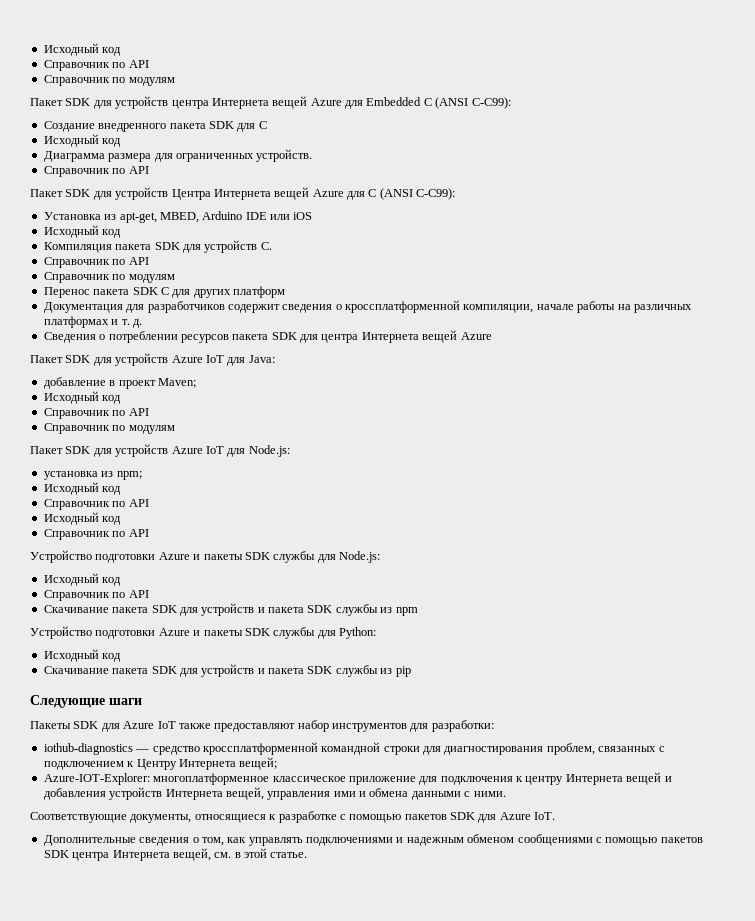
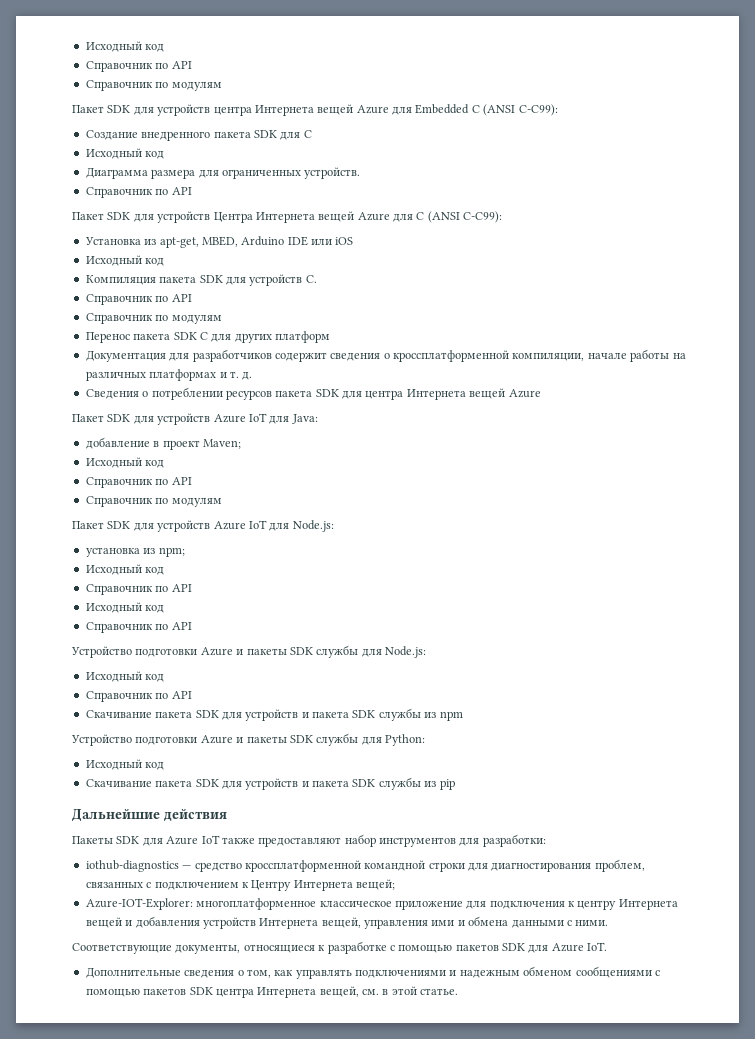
- Следующие шаги
+ Дальнейшие действия

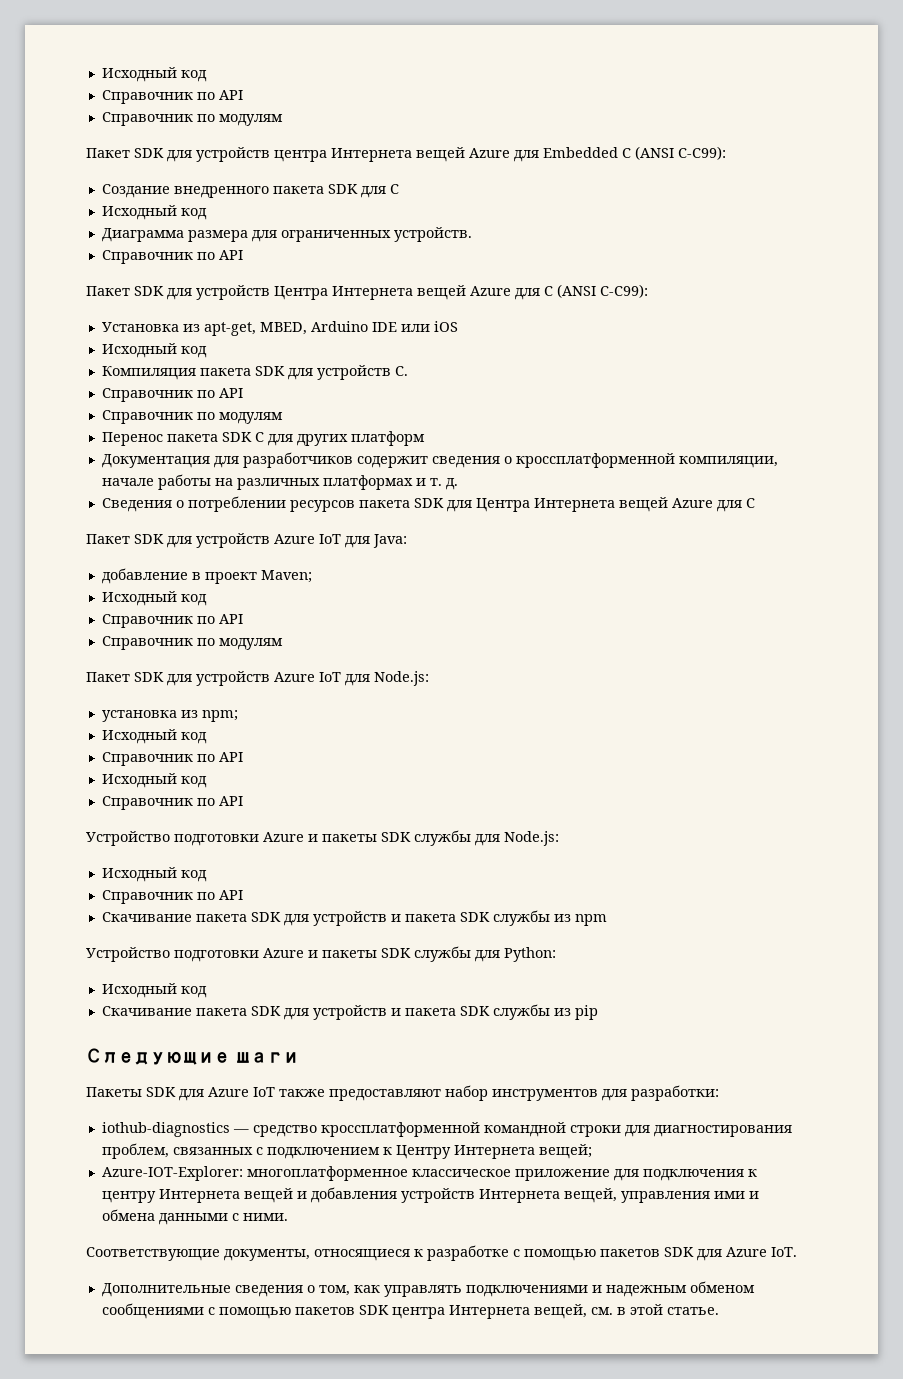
- Сведения о потреблении ресурсов пакета SDK для центра Интернета вещей Azure
+ Сведения о потреблении ресурсов пакета SDK для Центра Интернета вещей Azure для C
- Дальнейшие действия
+ Следующие шаги

